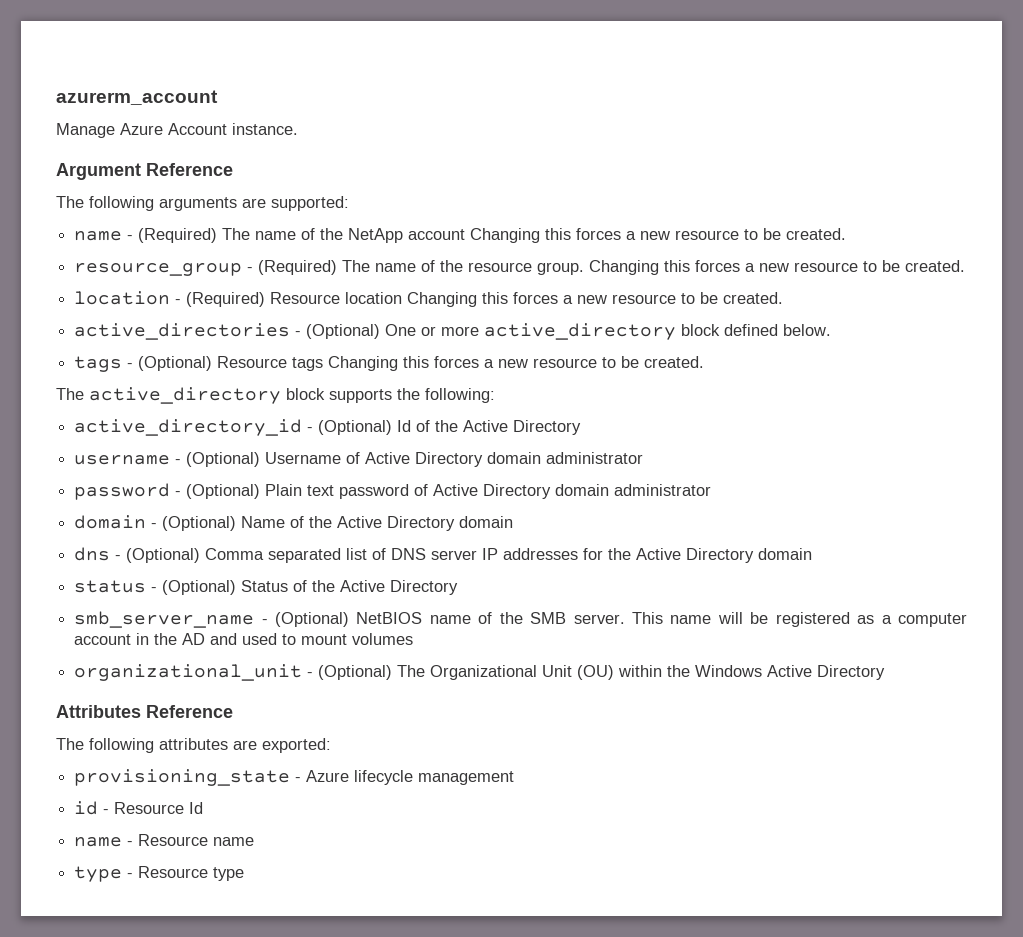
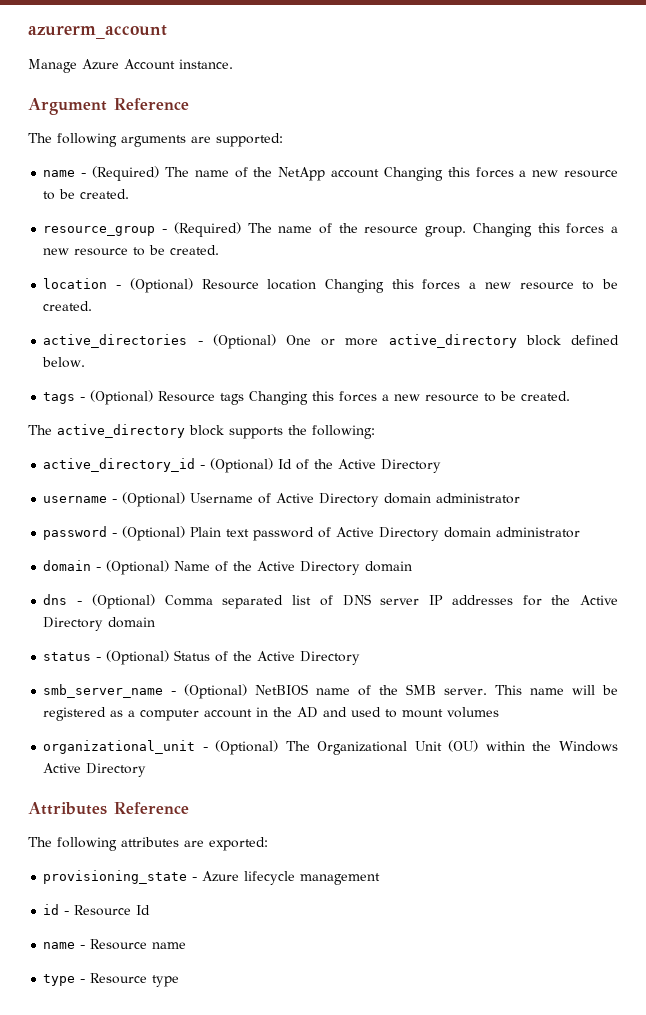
- location - (Required) Resource location Changing this forces a new resource to be created.
+ location - (Optional) Resource location Changing this forces a new resource to be created.

